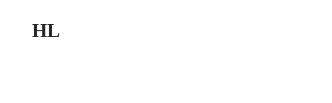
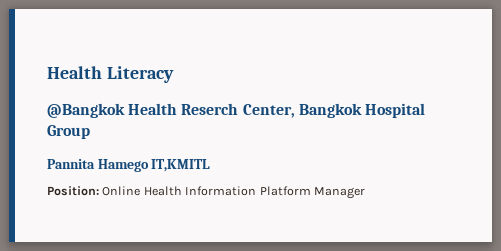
- HL
+ Health Literacy
+ @Bangkok Health Reserch Center, Bangkok Hospital Group
+ Pannita Hamego IT,KMITL
+ Position: Online Health Information Platform Manager

